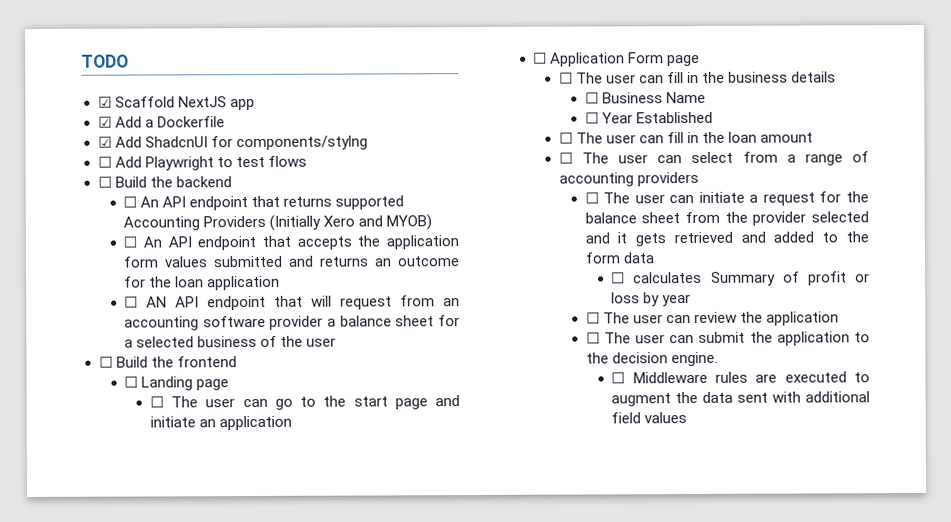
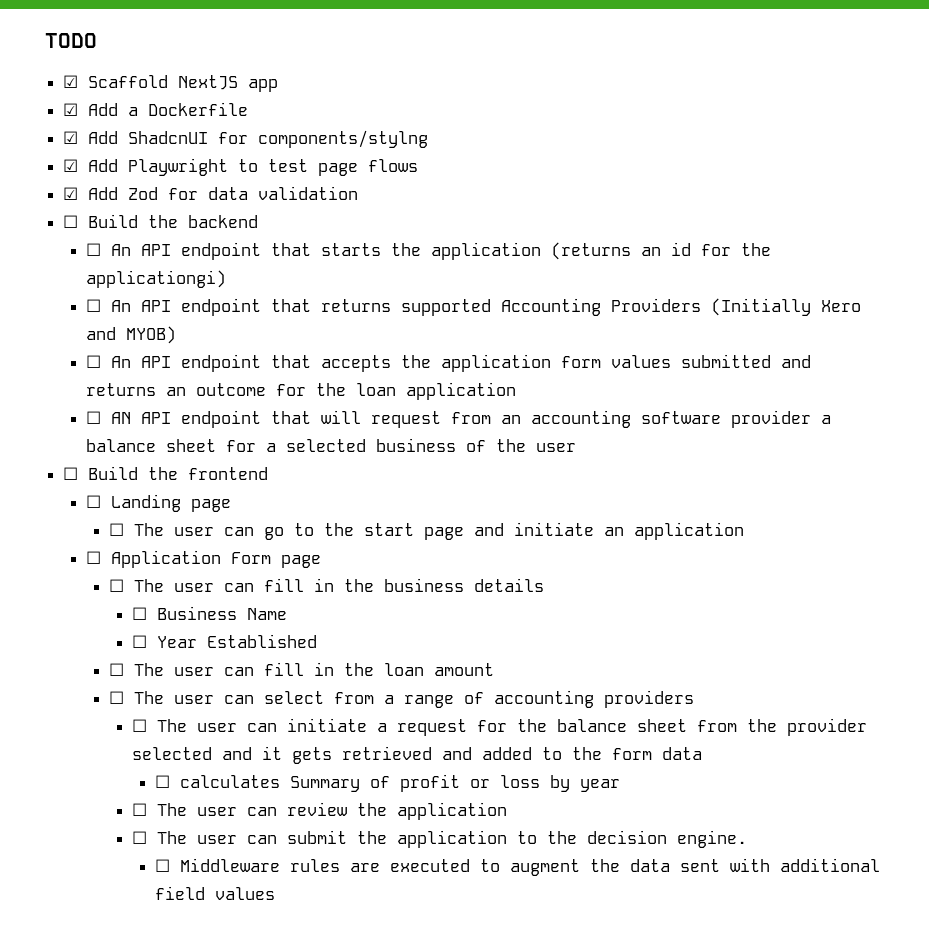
- ☐ Add Playwright to test flows
+ ☑ Add Playwright to test page flows
+ ☑ Add Zod for data validation
  ☐ Build the backend
+ ☐ An API endpoint that starts the application (returns an id for the applicationgi)

